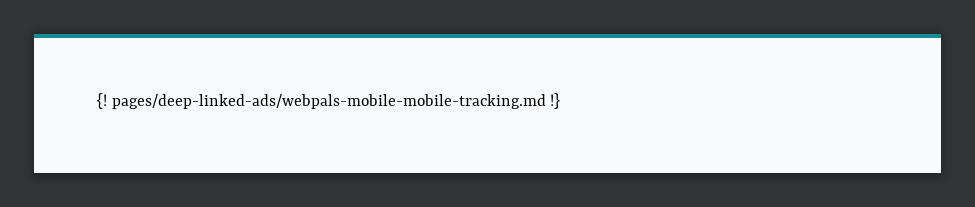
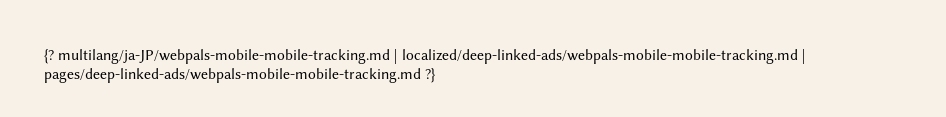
- {! pages/deep-linked-ads/webpals-mobile-mobile-tracking.md !}
+ {? multilang/ja-JP/webpals-mobile-mobile-tracking.md | localized/deep-linked-ads/webpals-mobile-mobile-tracking.md | pages/deep-linked-ads/webpals-mobile-mobile-tracking.md ?}

